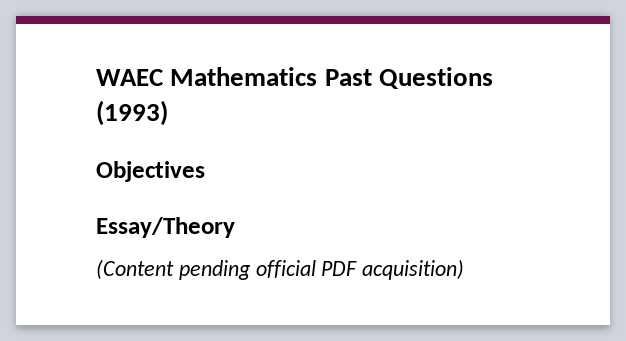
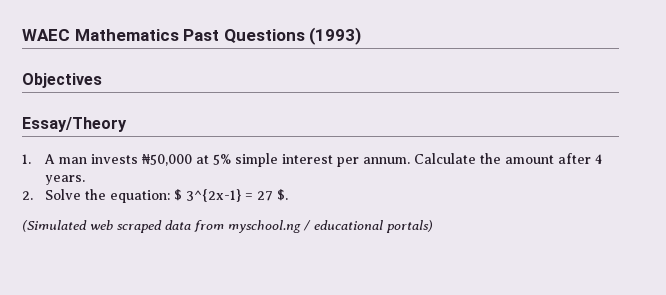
- (Content pending official PDF acquisition)
+ 1. A man invests ₦50,000 at 5% simple interest per annum. Calculate the amount after 4 years.
+ 2. Solve the equation: $ 3^{2x-1} = 27 $.
+ (Simulated web scraped data from myschool.ng / educational portals)

